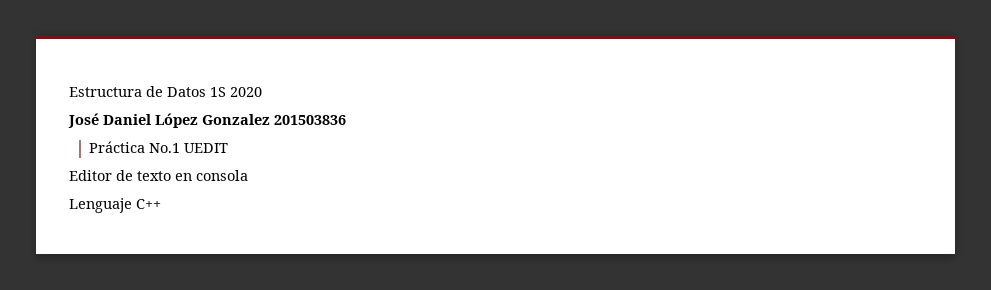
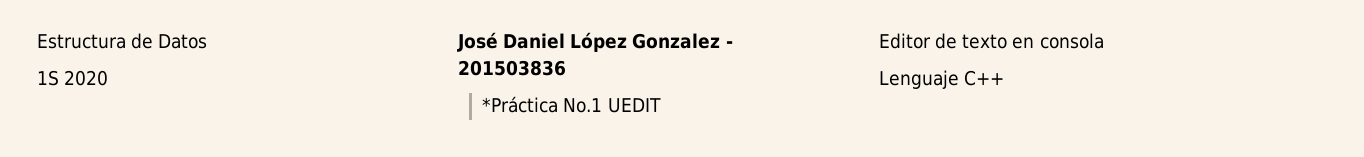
- Estructura de Datos 1S 2020
+ Estructura de Datos
+ 1S 2020
- José Daniel López Gonzalez 201503836
+ José Daniel López Gonzalez - 201503836
- Práctica No.1 UEDIT
+ *Práctica No.1 UEDIT

